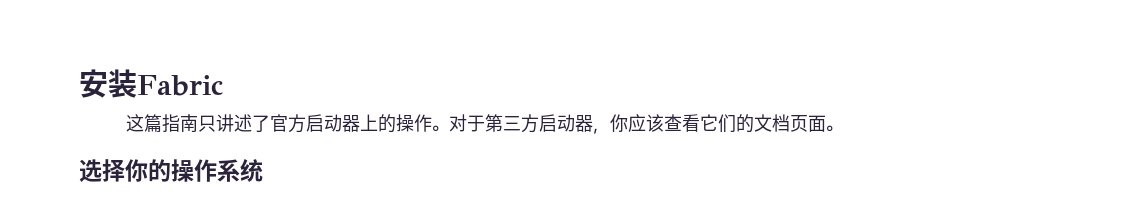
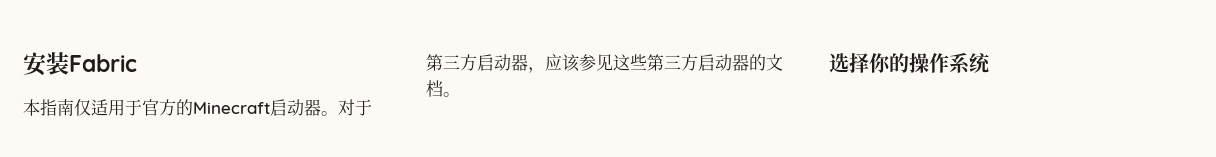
- 这篇指南只讲述了官方启动器上的操作。
+ 本指南仅适用于官方的Minecraft启动器。
- 对于第三方启动器，你应该查看它们的文档页面。
+ 对于第三方启动器，应该参见这些第三方启动器的文档。

